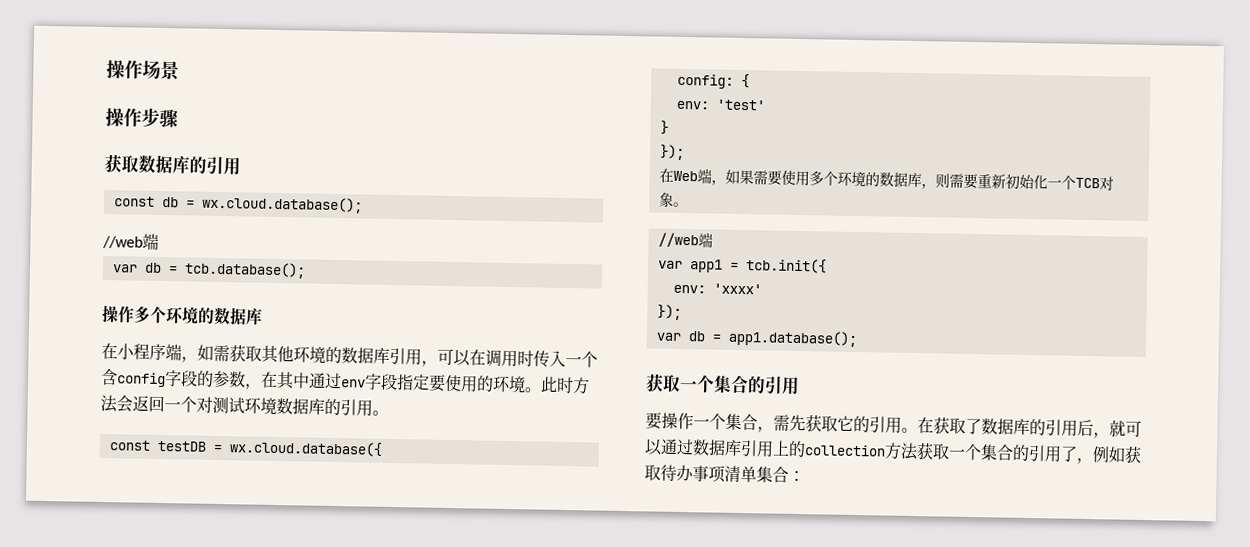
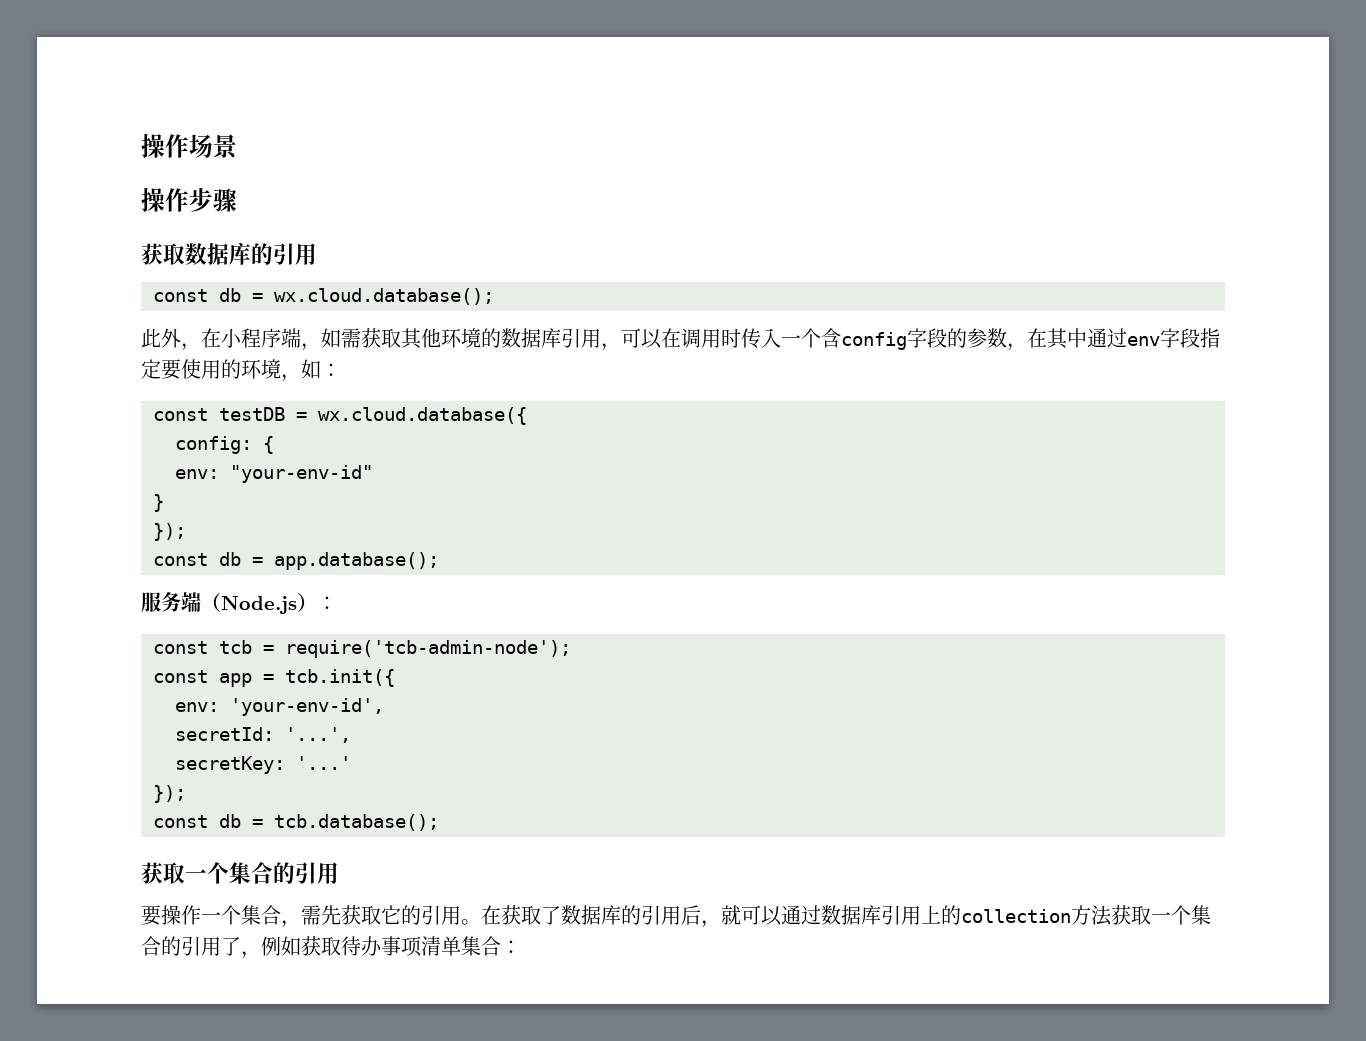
  const db = wx.cloud.database();
- //web端
- var db = tcb.database();
- 操作多个环境的数据库
- 在小程序端，如需获取其他环境的数据库引用，可以在调用时传入一个含config字段的参数，在其中通过env字段指定要使用的环境。此时方法会返回一个对测试环境数据库的引用。
+ 此外，在小程序端，如需获取其他环境的数据库引用，可以在调用时传入一个含config字段的参数，在其中通过env字段指定要使用的环境，如：
- env: 'test'
+ env: "your-env-id"
- 在Web端，如果需要使用多个环境的数据库，则需要重新初始化一个TCB对象。
- //web端
- var app1 = tcb.init({
- env: 'xxxx'
+ const db = app.database();
+ 服务端（Node.js）：
+ const tcb = require('tcb-admin-node');
+ const app = tcb.init({
+ env: 'your-env-id',
+ secretId: '...',
+ secretKey: '...'
  });
- var db = app1.database();
+ const db = tcb.database();

